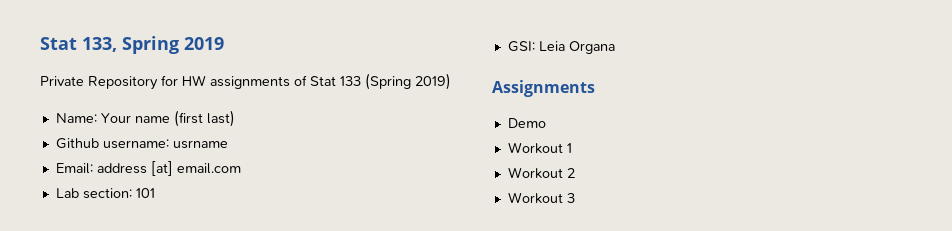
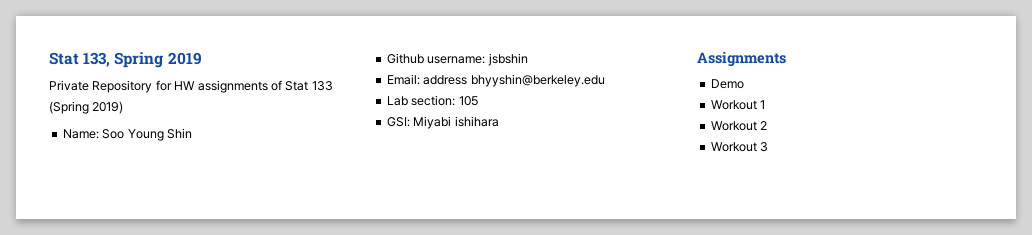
- Name: Your name (first last)
+ Name: Soo Young Shin
- Github username: usrname
+ Github username: jsbshin
- Email: address [at] email.com
+ Email: address bhyyshin@berkeley.edu
- Lab section: 101
+ Lab section: 105
- GSI: Leia Organa
+ GSI: Miyabi ishihara

